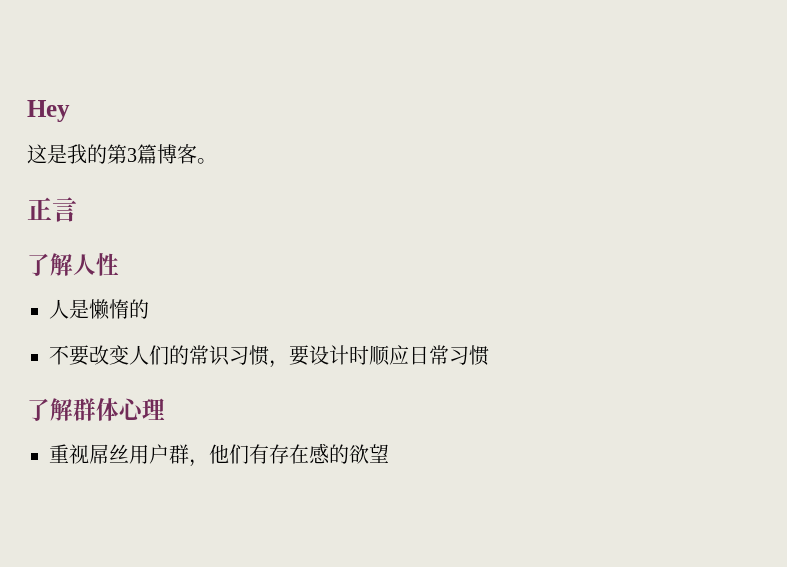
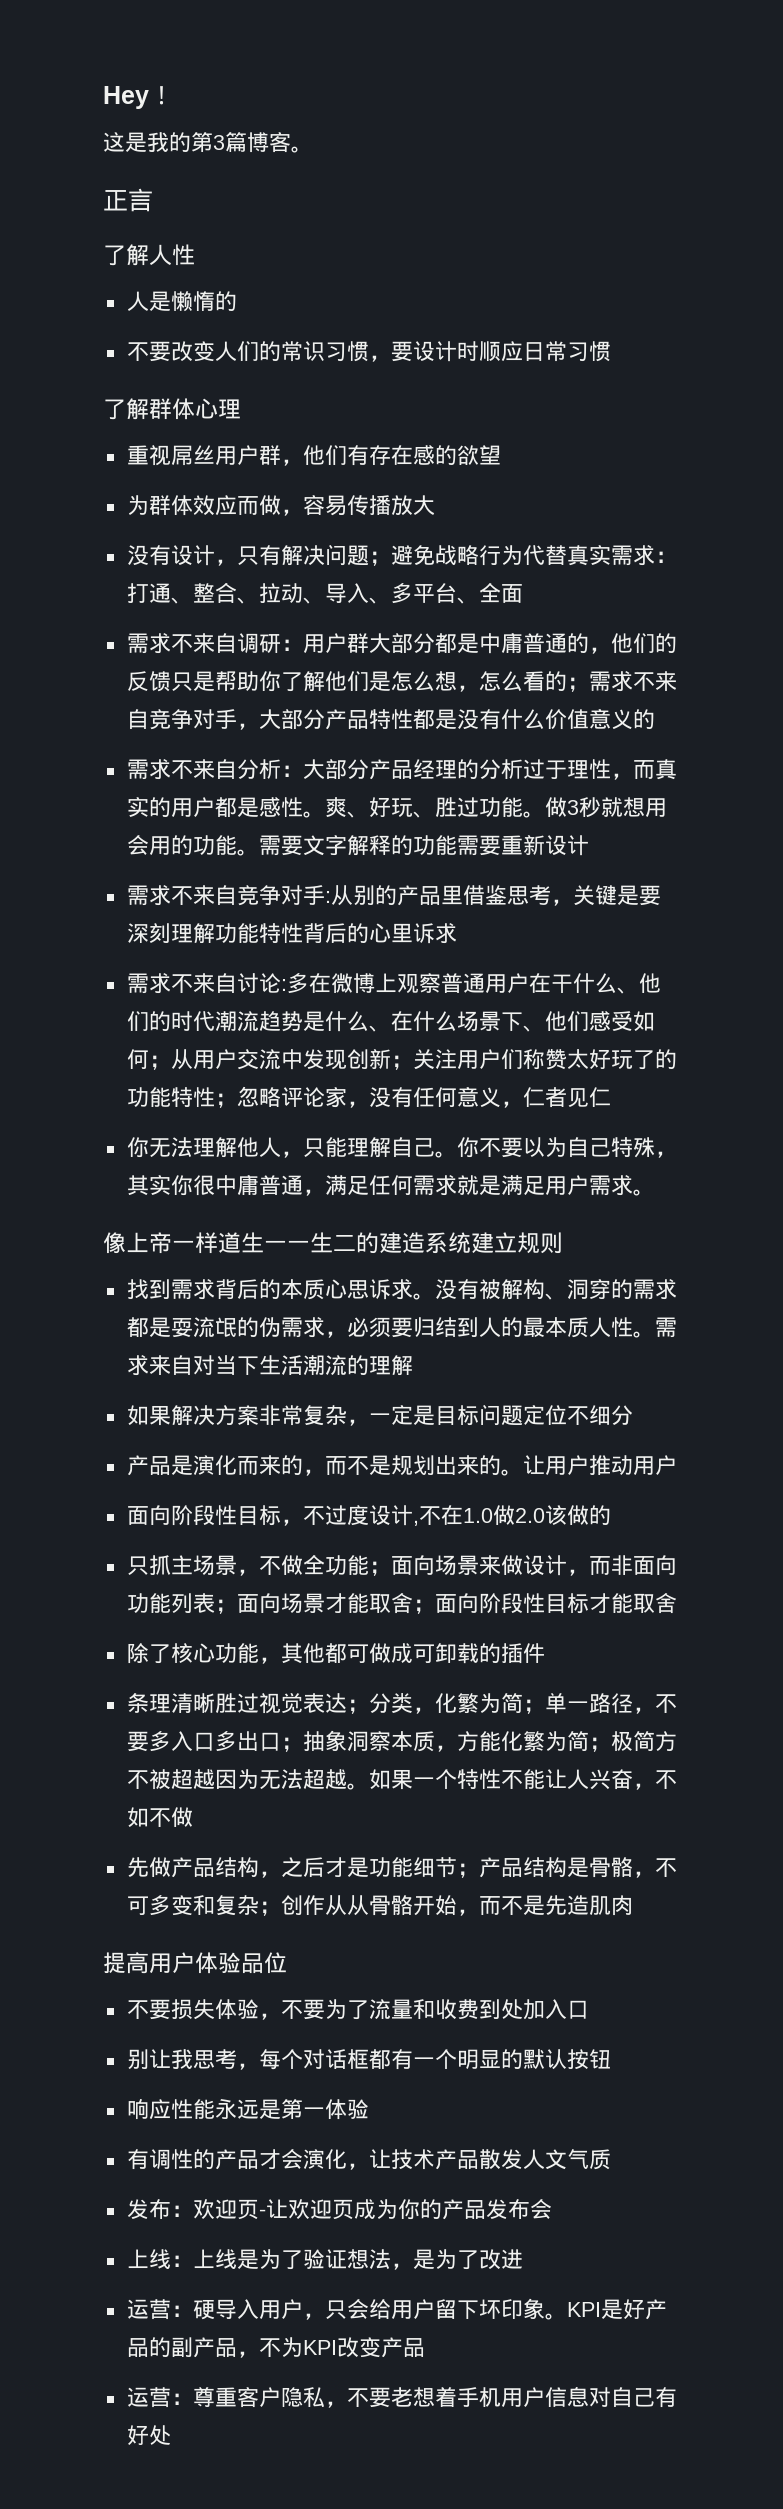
- Hey
+ Hey！
+ 为群体效应而做，容易传播放大
+ 没有设计，只有解决问题；避免战略行为代替真实需求：打通、整合、拉动、导入、多平台、全面
+ 需求不来自调研：用户群大部分都是中庸普通的，他们的反馈只是帮助你了解他们是怎么想，怎么看的；需求不来自竞争对手，大部分产品特性都是没有什么价值意义的
+ 需求不来自分析：大部分产品经理的分析过于理性，而真实的用户都是感性。爽、好玩、胜过功能。做3秒就想用会用的功能。需要文字解释的功能需要重新设计
+ 需求不来自竞争对手:从别的产品里借鉴思考，关键是要深刻理解功能特性背后的心里诉求
+ 需求不来自讨论:多在微博上观察普通用户在干什么、他们的时代潮流趋势是什么、在什么场景下、他们感受如何；从用户交流中发现创新；关注用户们称赞太好玩了的功能特性；忽略评论家，没有任何意义，仁者见仁
+ 你无法理解他人，只能理解自己。你不要以为自己特殊，其实你很中庸普通，满足任何需求就是满足用户需求。
+ 像上帝一样道生一一生二的建造系统建立规则
+ 找到需求背后的本质心思诉求。没有被解构、洞穿的需求都是耍流氓的伪需求，必须要归结到人的最本质人性。需求来自对当下生活潮流的理解
+ 如果解决方案非常复杂，一定是目标问题定位不细分
+ 产品是演化而来的，而不是规划出来的。让用户推动用户
+ 面向阶段性目标，不过度设计,不在1.0做2.0该做的
+ 只抓主场景，不做全功能；面向场景来做设计，而非面向功能列表；面向场景才能取舍；面向阶段性目标才能取舍
+ 除了核心功能，其他都可做成可卸载的插件
+ 条理清晰胜过视觉表达；分类，化繁为简；单一路径，不要多入口多出口；抽象洞察本质，方能化繁为简；极简方不被超越因为无法超越。如果一个特性不能让人兴奋，不如不做
+ 先做产品结构，之后才是功能细节；产品结构是骨骼，不可多变和复杂；创作从从骨骼开始，而不是先造肌肉
+ 提高用户体验品位
+ 不要损失体验，不要为了流量和收费到处加入口
+ 别让我思考，每个对话框都有一个明显的默认按钮
+ 响应性能永远是第一体验
+ 有调性的产品才会演化，让技术产品散发人文气质
+ 发布：欢迎页-让欢迎页成为你的产品发布会
+ 上线：上线是为了验证想法，是为了改进
+ 运营：硬导入用户，只会给用户留下坏印象。KPI是好产品的副产品，不为KPI改变产品
+ 运营：尊重客户隐私，不要老想着手机用户信息对自己有好处

